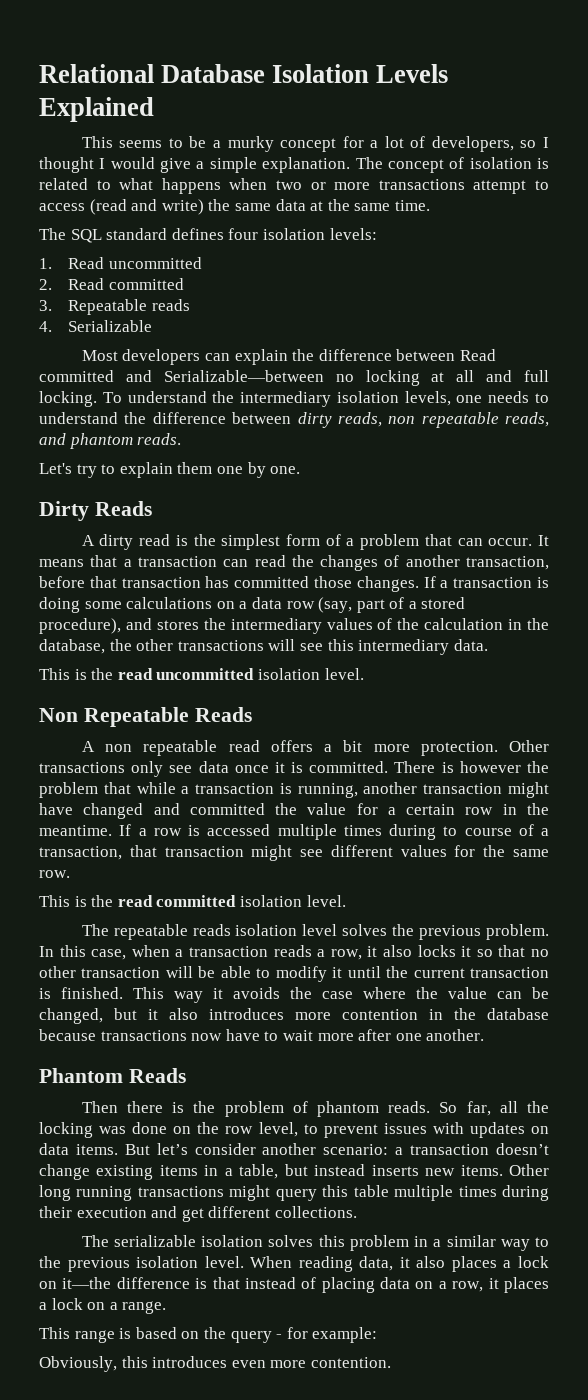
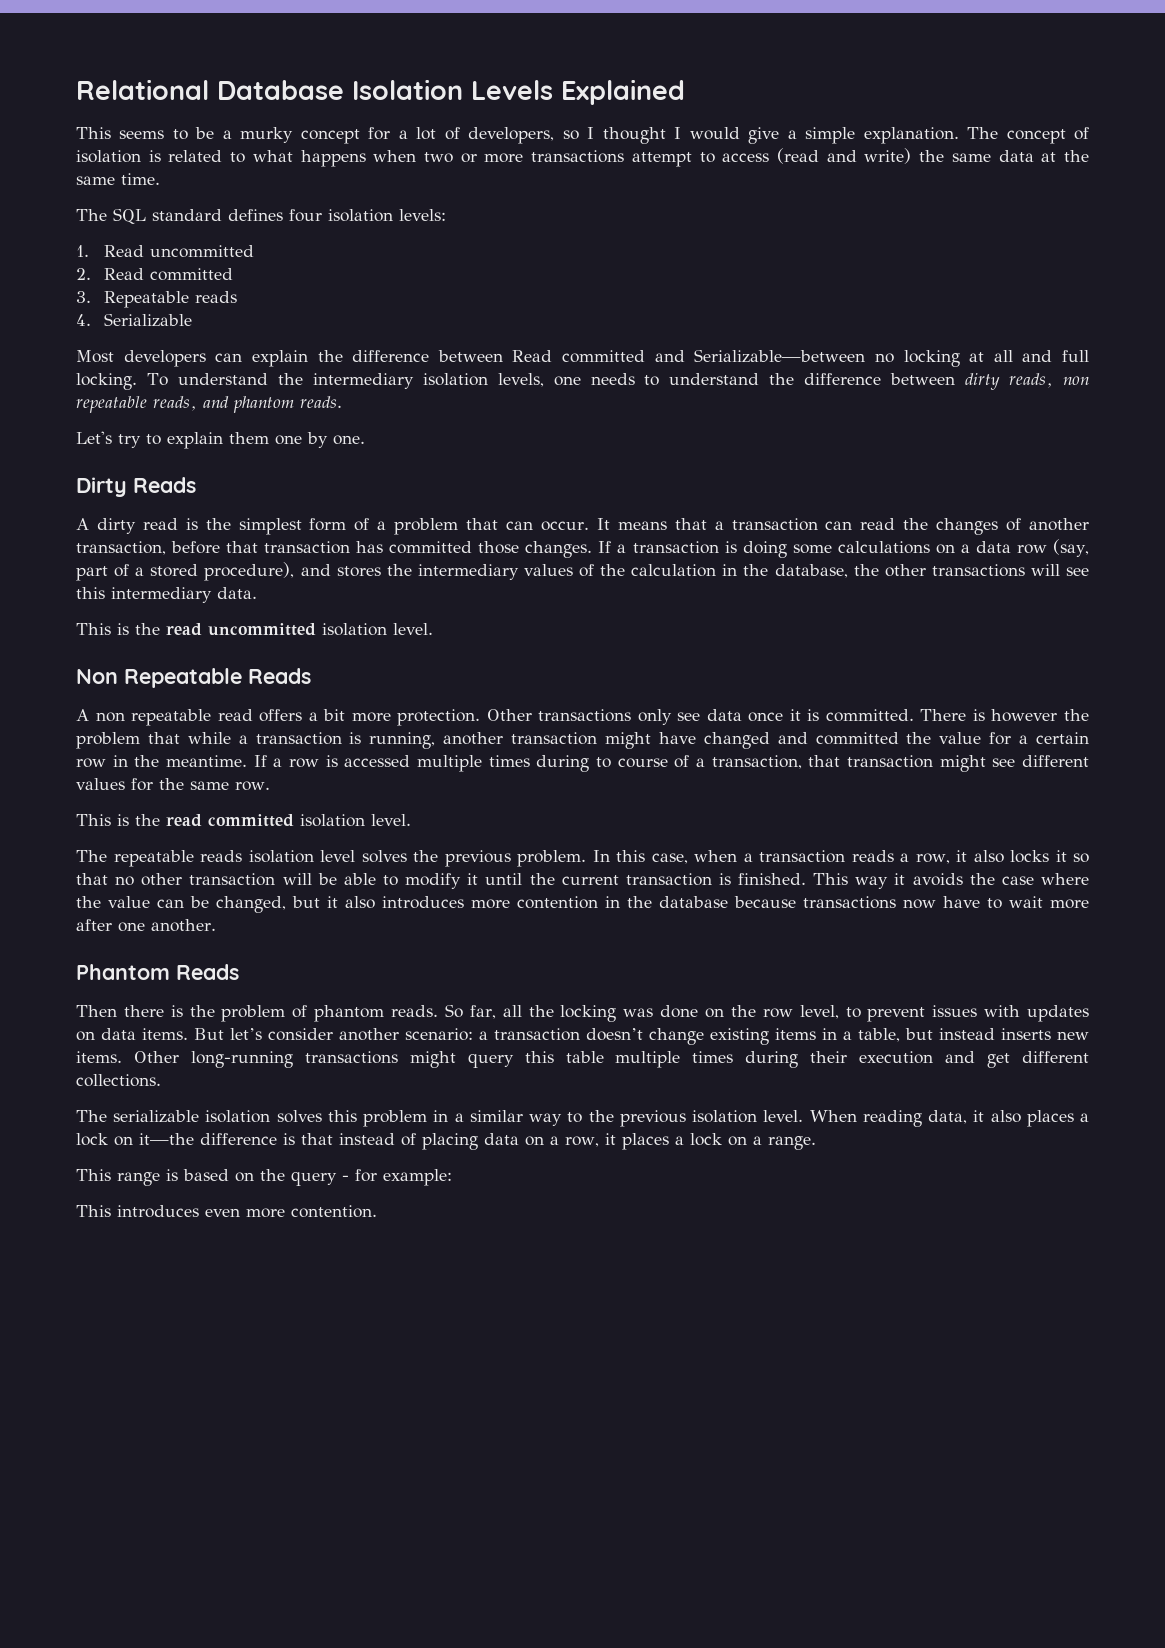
- Other long running transactions might query this table multiple times during their execution and get different collections.
+ Other long-running transactions might query this table multiple times during their execution and get different collections.
- Obviously, this introduces even more contention.
+ This introduces even more contention.

